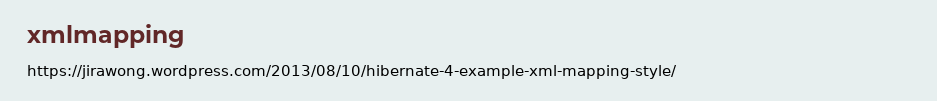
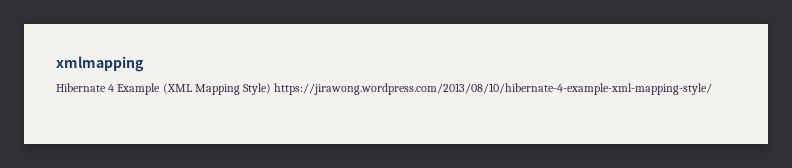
- https://jirawong.wordpress.com/2013/08/10/hibernate-4-example-xml-mapping-style/
+ Hibernate 4 Example (XML Mapping Style) https://jirawong.wordpress.com/2013/08/10/hibernate-4-example-xml-mapping-style/

